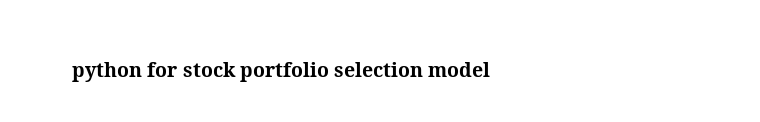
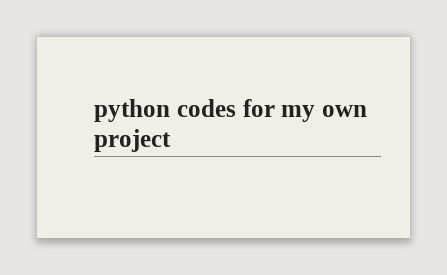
- python for stock portfolio selection model
+ python codes for my own project

